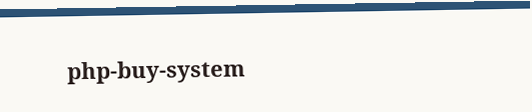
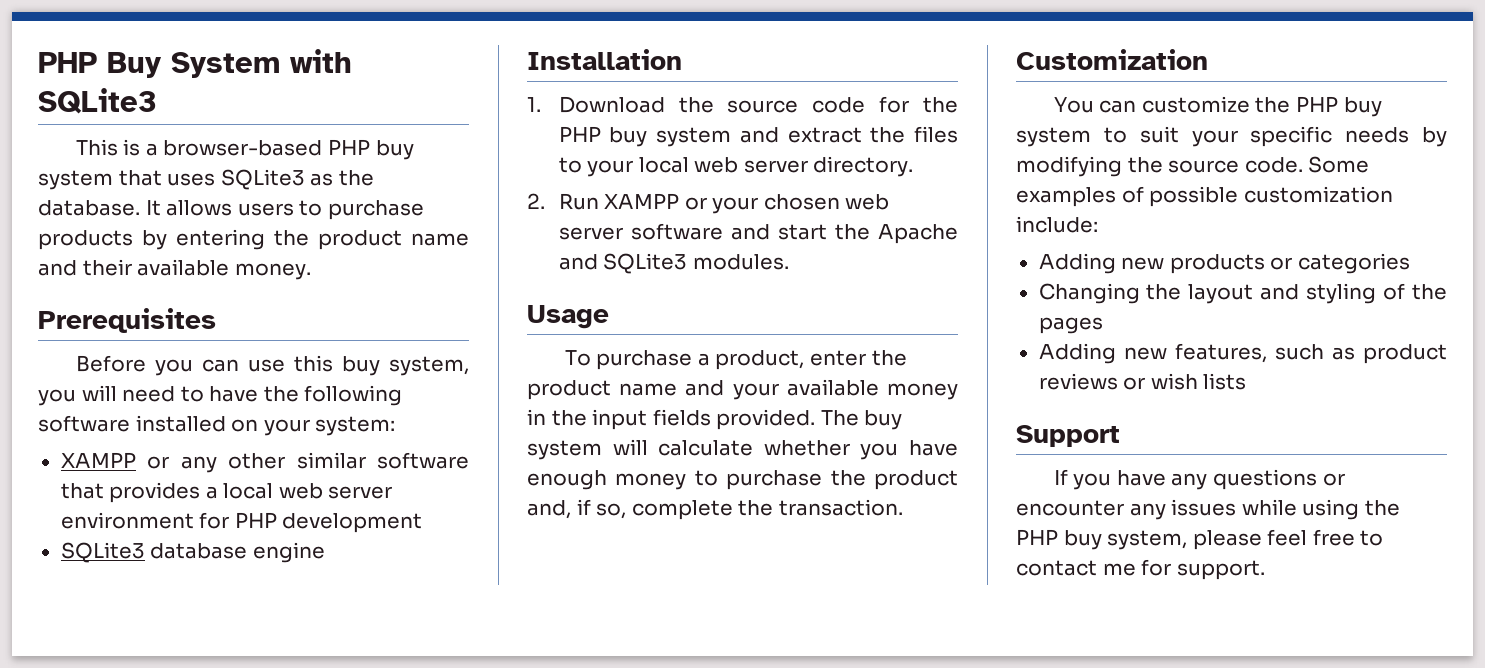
- php-buy-system
+ PHP Buy System with SQLite3
+ This is a browser-based PHP buy system that uses SQLite3 as the database. It allows users to purchase products by entering the product name and their available money.
+ Prerequisites
+ Before you can use this buy system, you will need to have the following software installed on your system:
+ XAMPP or any other similar software that provides a local web server environment for PHP development
+ SQLite3 database engine
+ Installation
+ 1. Download the source code for the PHP buy system and extract the files to your local web server directory.
+ 2. Run XAMPP or your chosen web server software and start the Apache and SQLite3 modules.
+ Usage
+ To purchase a product, enter the product name and your available money in the input fields provided. The buy system will calculate whether you have enough money to purchase the product and, if so, complete the transaction.
+ Customization
+ You can customize the PHP buy system to suit your specific needs by modifying the source code. Some examples of possible customization include:
+ Adding new products or categories
+ Changing the layout and styling of the pages
+ Adding new features, such as product reviews or wish lists
+ Support
+ If you have any questions or encounter any issues while using the PHP buy system, please feel free to contact me for support.

